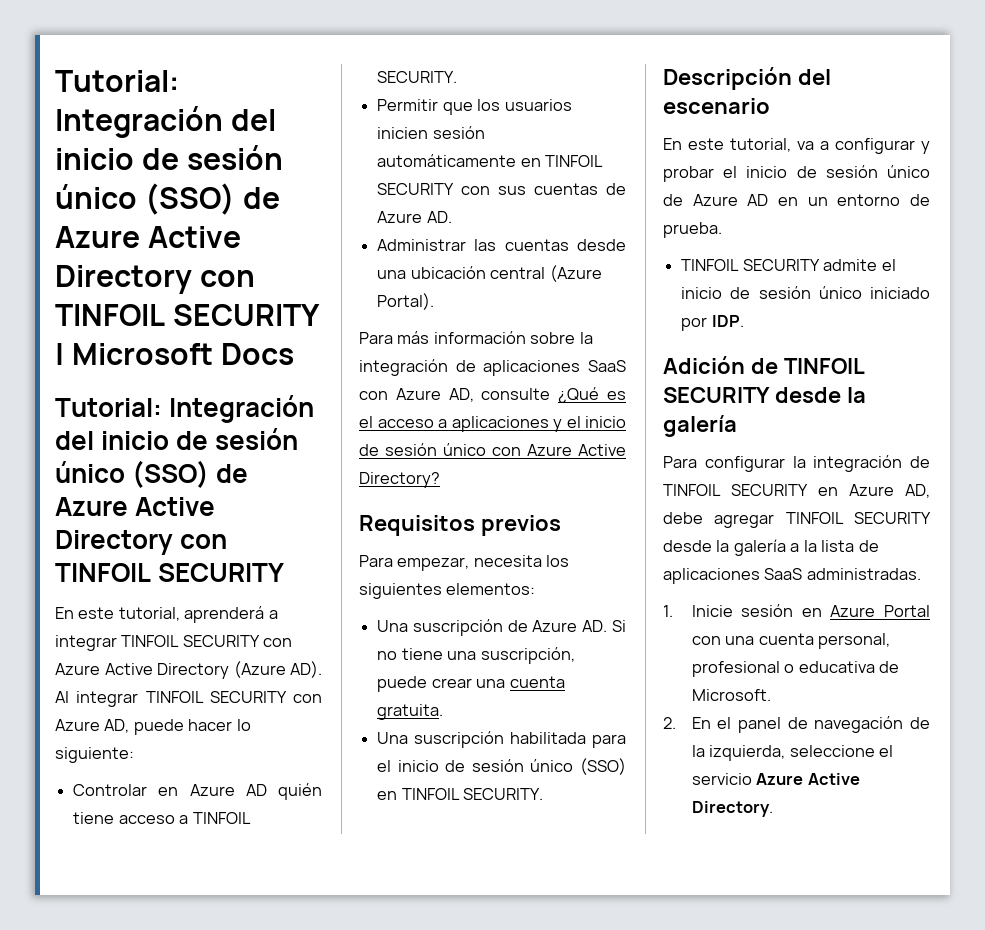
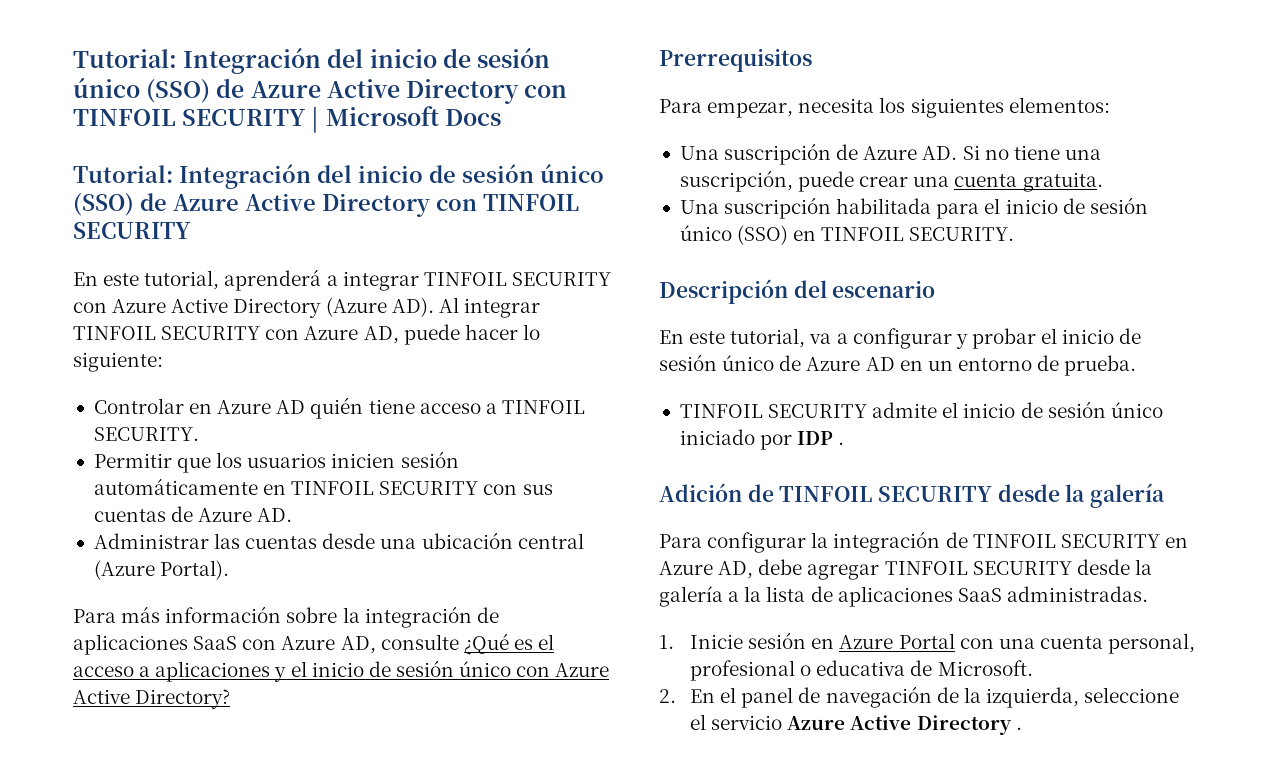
- Requisitos previos
+ Prerrequisitos
- TINFOIL SECURITY admite el inicio de sesión único iniciado por IDP.
+ TINFOIL SECURITY admite el inicio de sesión único iniciado por IDP .
- 2. En el panel de navegación de la izquierda, seleccione el servicio Azure Active Directory.
+ 2. En el panel de navegación de la izquierda, seleccione el servicio Azure Active Directory .

